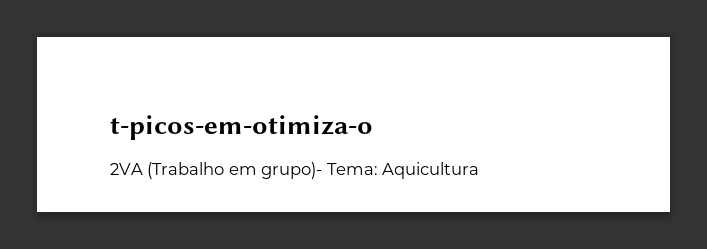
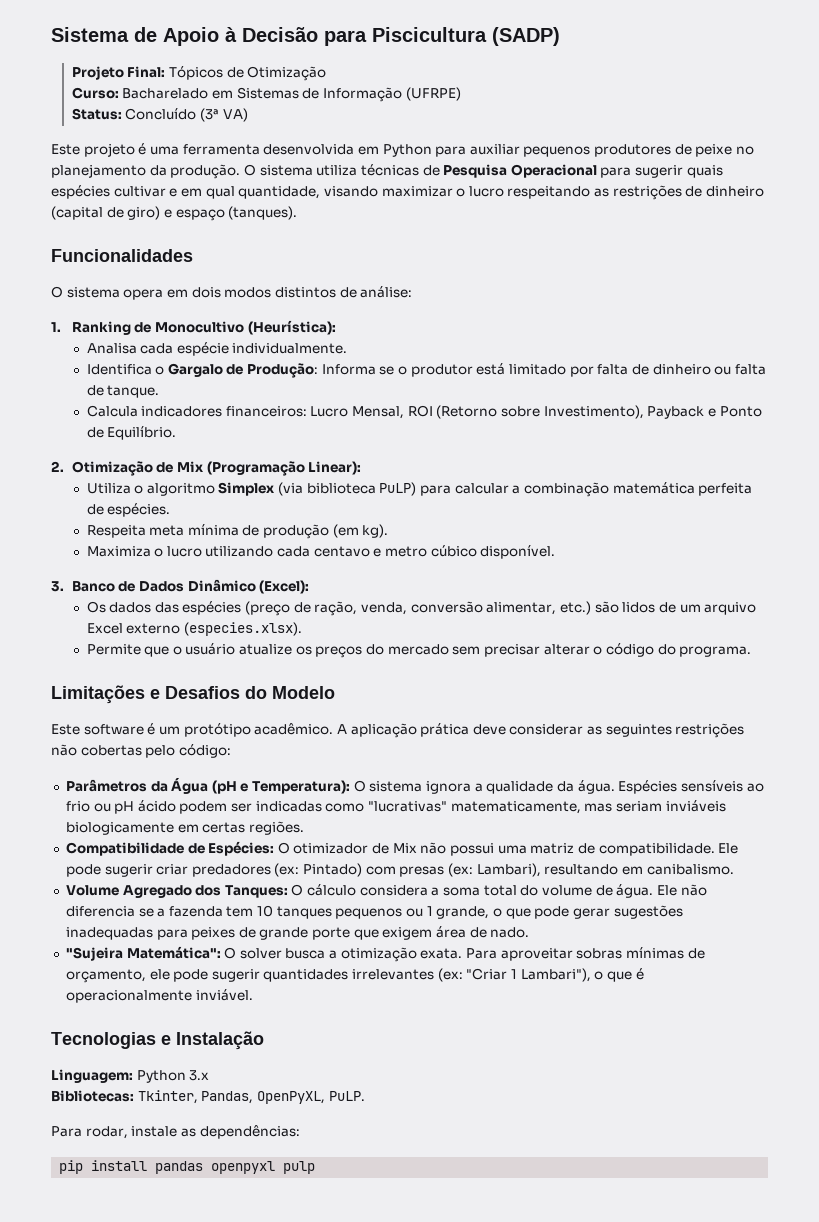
- t-picos-em-otimiza-o
- 2VA (Trabalho em grupo)- Tema: Aquicultura
+ Sistema de Apoio à Decisão para Piscicultura (SADP)
+ Projeto Final: Tópicos de Otimização
+ Curso: Bacharelado em Sistemas de Informação (UFRPE)
+ Status: Concluído (3ª VA)
+ Este projeto é uma ferramenta desenvolvida em Python para auxiliar pequenos produtores de peixe no planejamento da produção. O sistema utiliza técnicas de Pesquisa Operacional para sugerir quais espécies cultivar e em qual quantidade, visando maximizar o lucro respeitando as restrições de dinheiro (capital de giro) e espaço (tanques).
+ Funcionalidades
+ O sistema opera em dois modos distintos de análise:
+ 1. Ranking de Monocultivo (Heurística):
+ Analisa cada espécie individualmente.
+ Identifica o Gargalo de Produção: Informa se o produtor está limitado por falta de dinheiro ou falta de tanque.
+ Calcula indicadores financeiros: Lucro Mensal, ROI (Retorno sobre Investimento), Payback e Ponto de Equilíbrio.
+ 2. Otimização de Mix (Programação Linear):
+ Utiliza o algoritmo Simplex (via biblioteca PuLP) para calcular a combinação matemática perfeita de espécies.
+ Respeita meta mínima de produção (em kg).
+ Maximiza o lucro utilizando cada centavo e metro cúbico disponível.
+ 3. Banco de Dados Dinâmico (Excel):
+ Os dados das espécies (preço de ração, venda, conversão alimentar, etc.) são lidos de um arquivo Excel externo (especies.xlsx).
+ Permite que o usuário atualize os preços do mercado sem precisar alterar o código do programa.
+ Limitações e Desafios do Modelo
+ Este software é um protótipo acadêmico. A aplicação prática deve considerar as seguintes restrições não cobertas pelo código:
+ Parâmetros da Água (pH e Temperatura): O sistema ignora a qualidade da água. Espécies sensíveis ao frio ou pH ácido podem ser indicadas como "lucrativas" matematicamente, mas seriam inviáveis biologicamente em certas regiões.
+ Compatibilidade de Espécies: O otimizador de Mix não possui uma matriz de compatibilidade. Ele pode sugerir criar predadores (ex: Pintado) com presas (ex: Lambari), resultando em canibalismo.
+ Volume Agregado dos Tanques: O cálculo considera a soma total do volume de água. Ele não diferencia se a fazenda tem 10 tanques pequenos ou 1 grande, o que pode gerar sugestões inadequadas para peixes de grande porte que exigem área de nado.
+ "Sujeira Matemática": O solver busca a otimização exata. Para aproveitar sobras mínimas de orçamento, ele pode sugerir quantidades irrelevantes (ex: "Criar 1 Lambari"), o que é operacionalmente inviável.
+ Tecnologias e Instalação
+ Linguagem: Python 3.x
+ Bibliotecas: Tkinter, Pandas, OpenPyXL, PuLP.
+ Para rodar, instale as dependências:
+ pip install pandas openpyxl pulp

